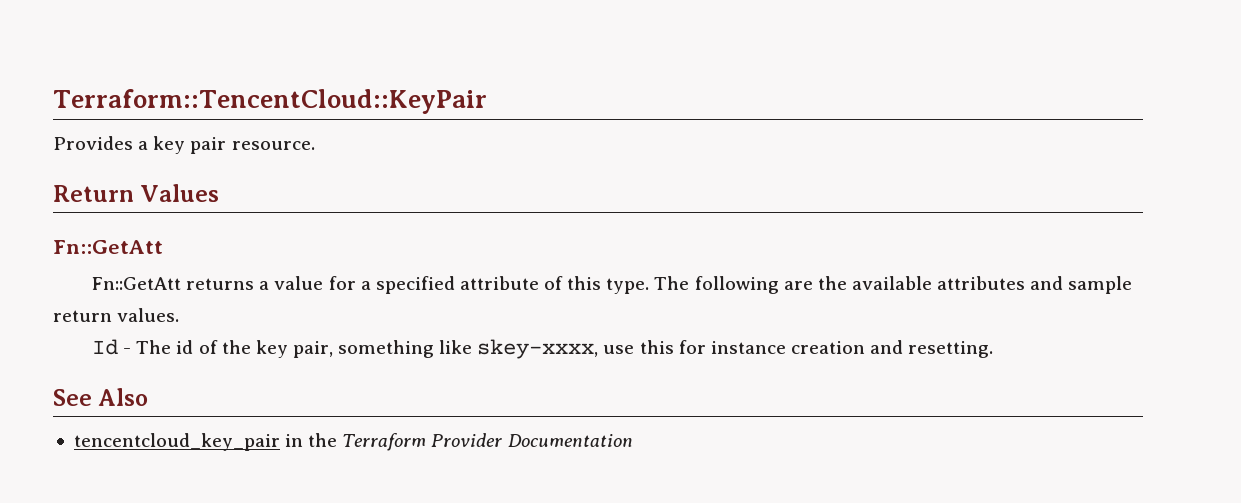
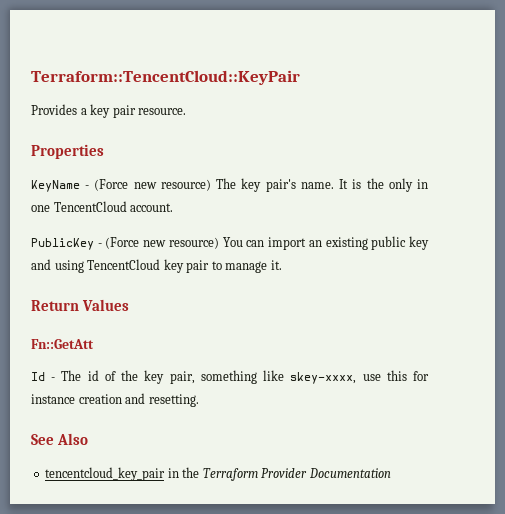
+ Properties
+ KeyName - (Force new resource) The key pair's name. It is the only in one TencentCloud account.
+ PublicKey - (Force new resource) You can import an existing public key and using TencentCloud key pair to manage it.
  Return Values
  Fn::GetAtt
- Fn::GetAtt returns a value for a specified attribute of this type. The following are the available attributes and sample return values.

